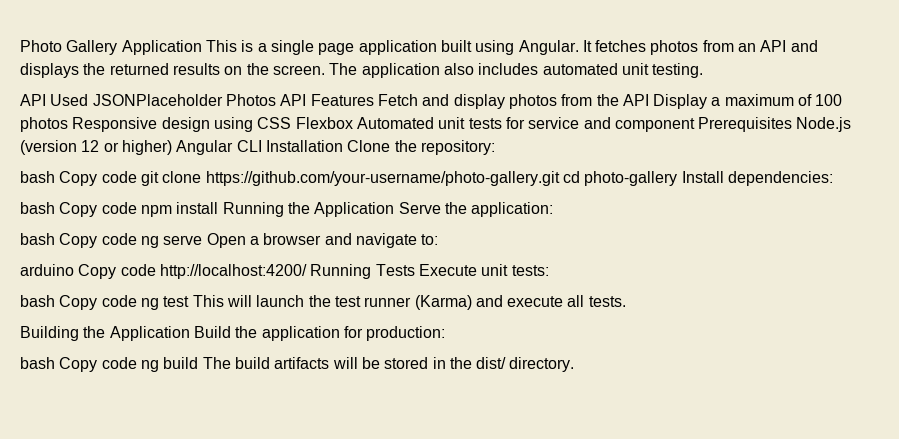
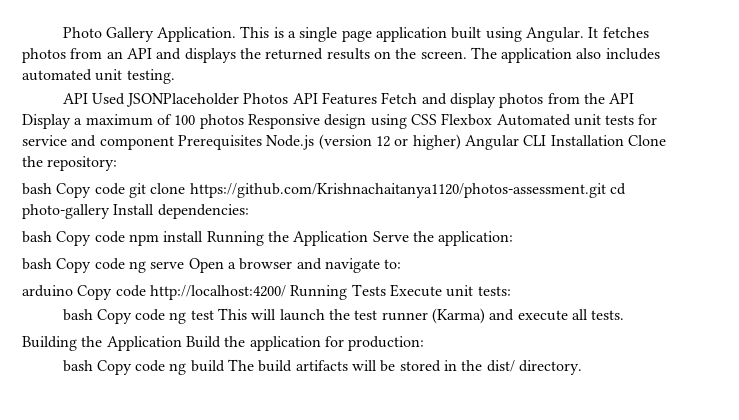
- Photo Gallery Application This is a single page application built using Angular.
+ Photo Gallery Application. This is a single page application built using Angular.
- bash Copy code git clone https://github.com/your-username/photo-gallery.git cd photo-gallery Install dependencies:
+ bash Copy code git clone https://github.com/Krishnachaitanya1120/photos-assessment.git cd photo-gallery Install dependencies:

